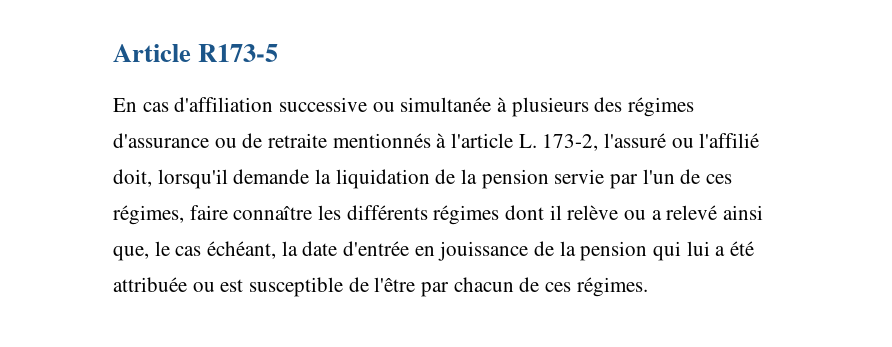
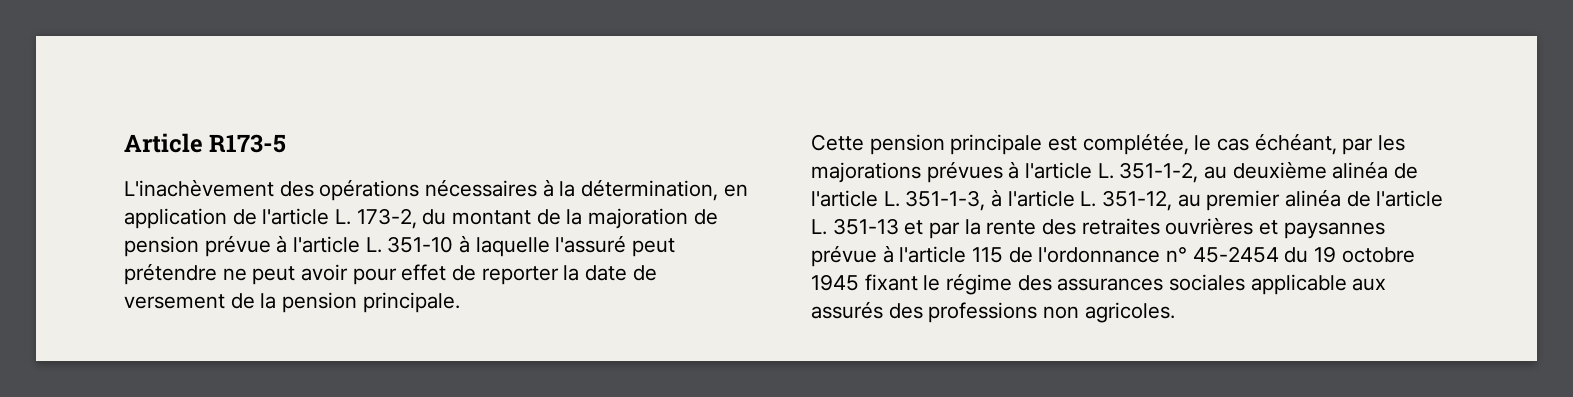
- En cas d'affiliation successive ou simultanée à plusieurs des régimes d'assurance ou de retraite mentionnés à l'article L. 173-2, l'assuré ou l'affilié doit, lorsqu'il demande la liquidation de la pension servie par l'un de ces régimes, faire connaître les différents régimes dont il relève ou a relevé ainsi que, le cas échéant, la date d'entrée en jouissance de la pension qui lui a été attribuée ou est susceptible de l'être par chacun de ces régimes.
+ L'inachèvement des opérations nécessaires à la détermination, en application de l'article L. 173-2, du montant de la majoration de pension prévue à l'article L. 351-10 à laquelle l'assuré peut prétendre ne peut avoir pour effet de reporter la date de versement de la pension principale.
+ Cette pension principale est complétée, le cas échéant, par les majorations prévues à l'article L. 351-1-2, au deuxième alinéa de l'article L. 351-1-3, à l'article L. 351-12, au premier alinéa de l'article L. 351-13 et par la rente des retraites ouvrières et paysannes prévue à l'article 115 de l'ordonnance n° 45-2454 du 19 octobre 1945 fixant le régime des assurances sociales applicable aux assurés des professions non agricoles.

